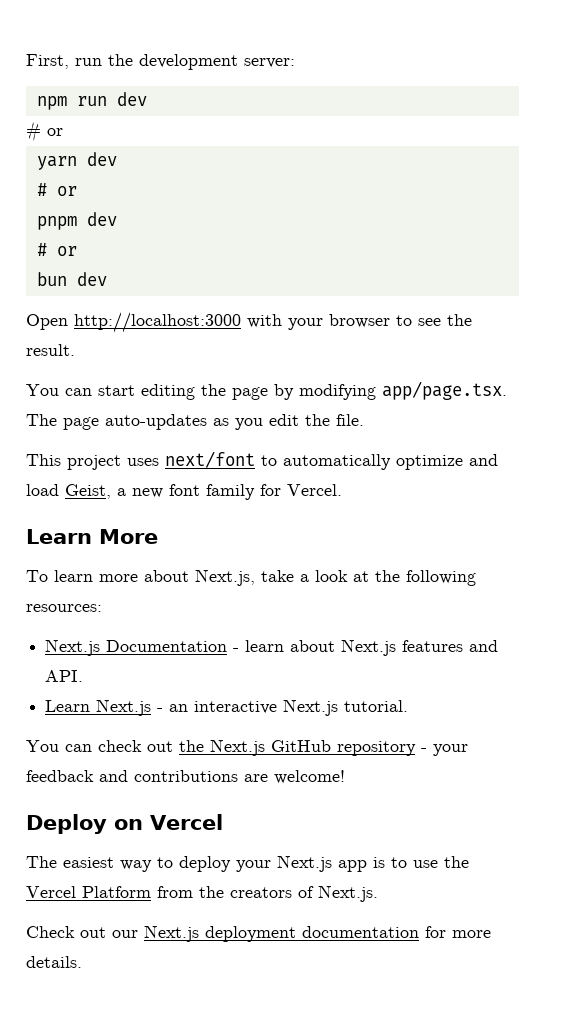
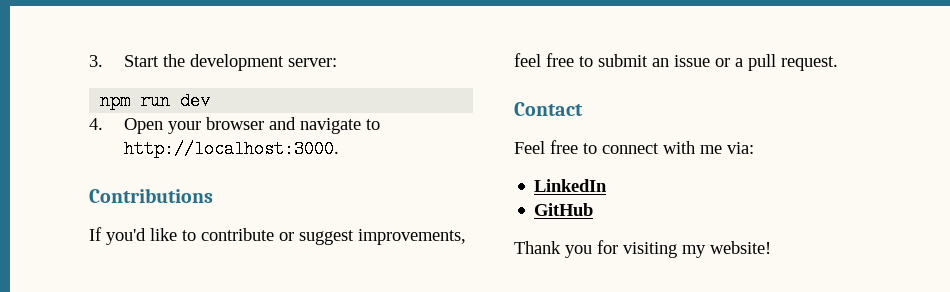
- First, run the development server:
+ 3. Start the development server:
  npm run dev
- # or
- yarn dev
- # or
- pnpm dev
- # or
- bun dev
- Open http://localhost:3000 with your browser to see the result.
- You can start editing the page by modifying app/page.tsx. The page auto-updates as you edit the file.
- This project uses next/font to automatically optimize and load Geist, a new font family for Vercel.
- Learn More
- To learn more about Next.js, take a look at the following resources:
- Next.js Documentation - learn about Next.js features and API.
- Learn Next.js - an interactive Next.js tutorial.
- You can check out the Next.js GitHub repository - your feedback and contributions are welcome!
- Deploy on Vercel
- The easiest way to deploy your Next.js app is to use the Vercel Platform from the creators of Next.js.
- Check out our Next.js deployment documentation for more details.
+ 4. Open your browser and navigate to http://localhost:3000.
+ Contributions
+ If you'd like to contribute or suggest improvements, feel free to submit an issue or a pull request.
+ Contact
+ Feel free to connect with me via:
+ LinkedIn
+ GitHub
+ Thank you for visiting my website!

